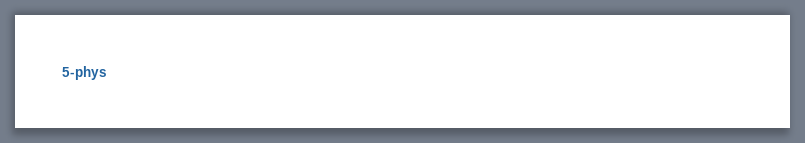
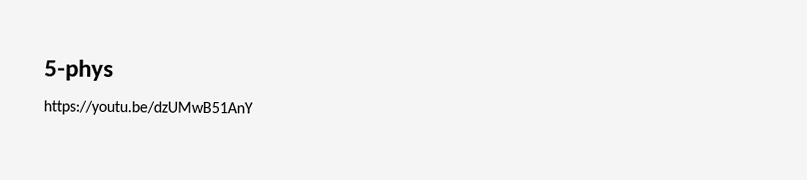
+ https://youtu.be/dzUMwB51AnY

